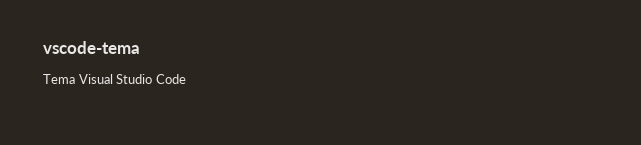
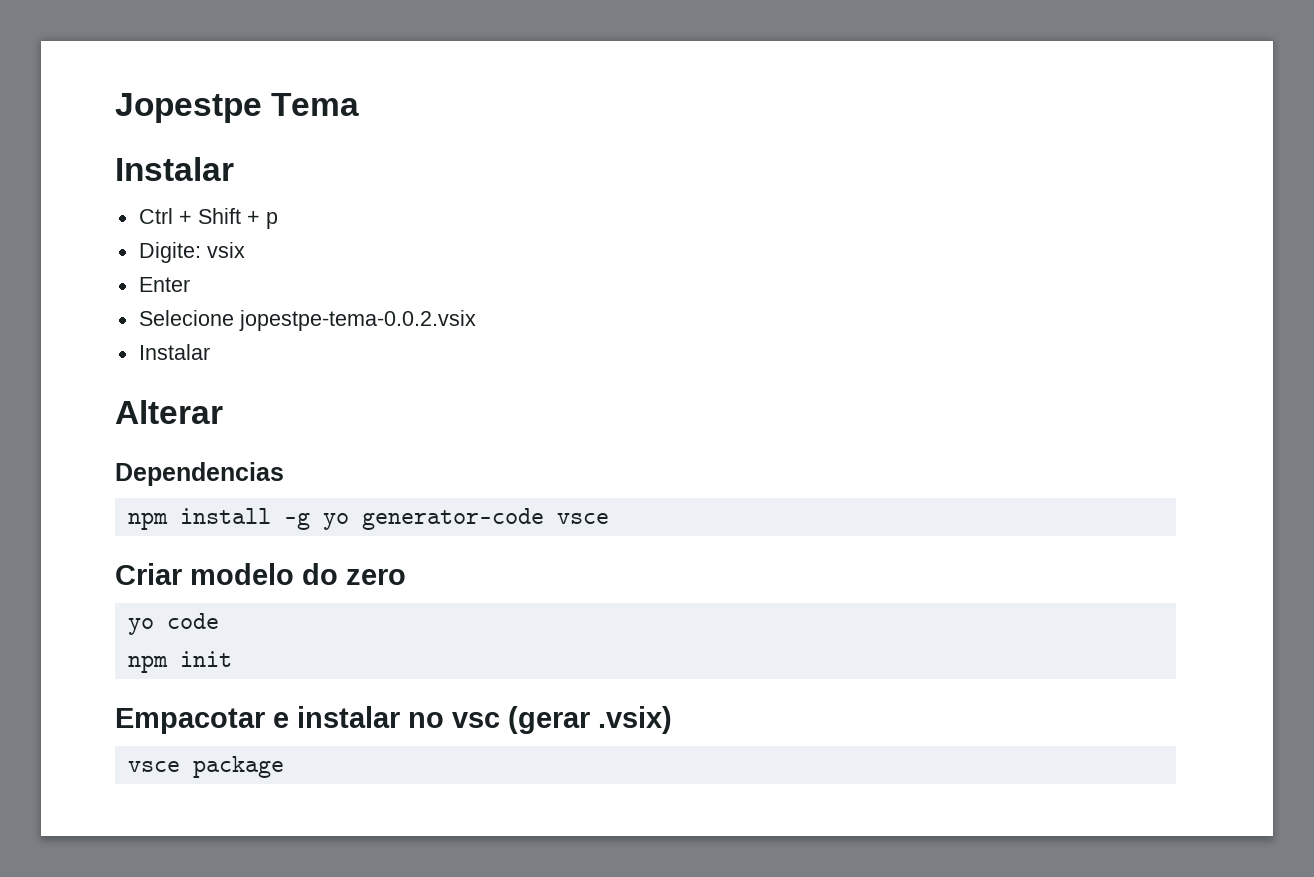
- vscode-tema
- Tema Visual Studio Code
+ Jopestpe Tema
+ Instalar
+ Ctrl + Shift + p
+ Digite: vsix
+ Enter
+ Selecione jopestpe-tema-0.0.2.vsix
+ Instalar
+ Alterar
+ Dependencias
+ npm install -g yo generator-code vsce
+ Criar modelo do zero
+ yo code
+ npm init
+ Empacotar e instalar no vsc (gerar .vsix)
+ vsce package

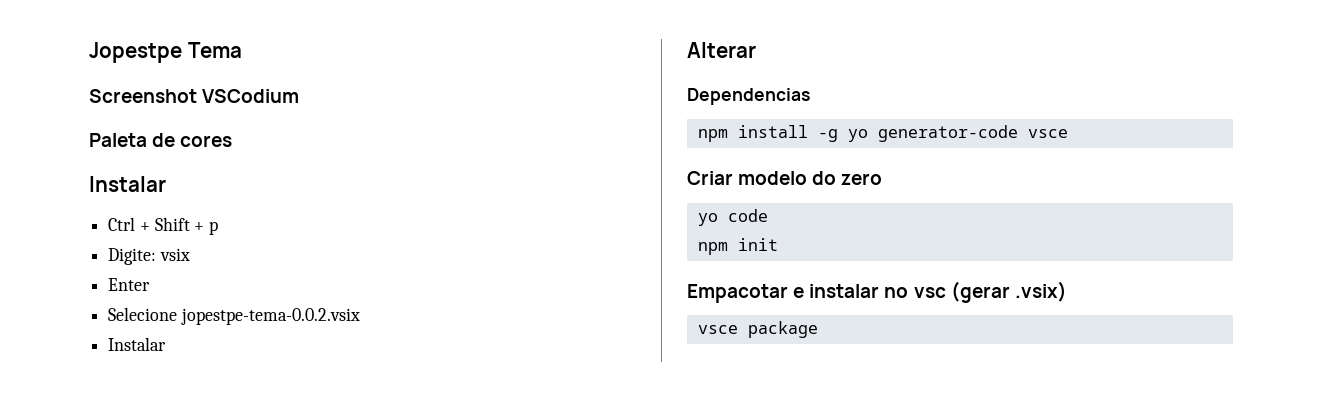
+ Screenshot VSCodium
+ Paleta de cores

